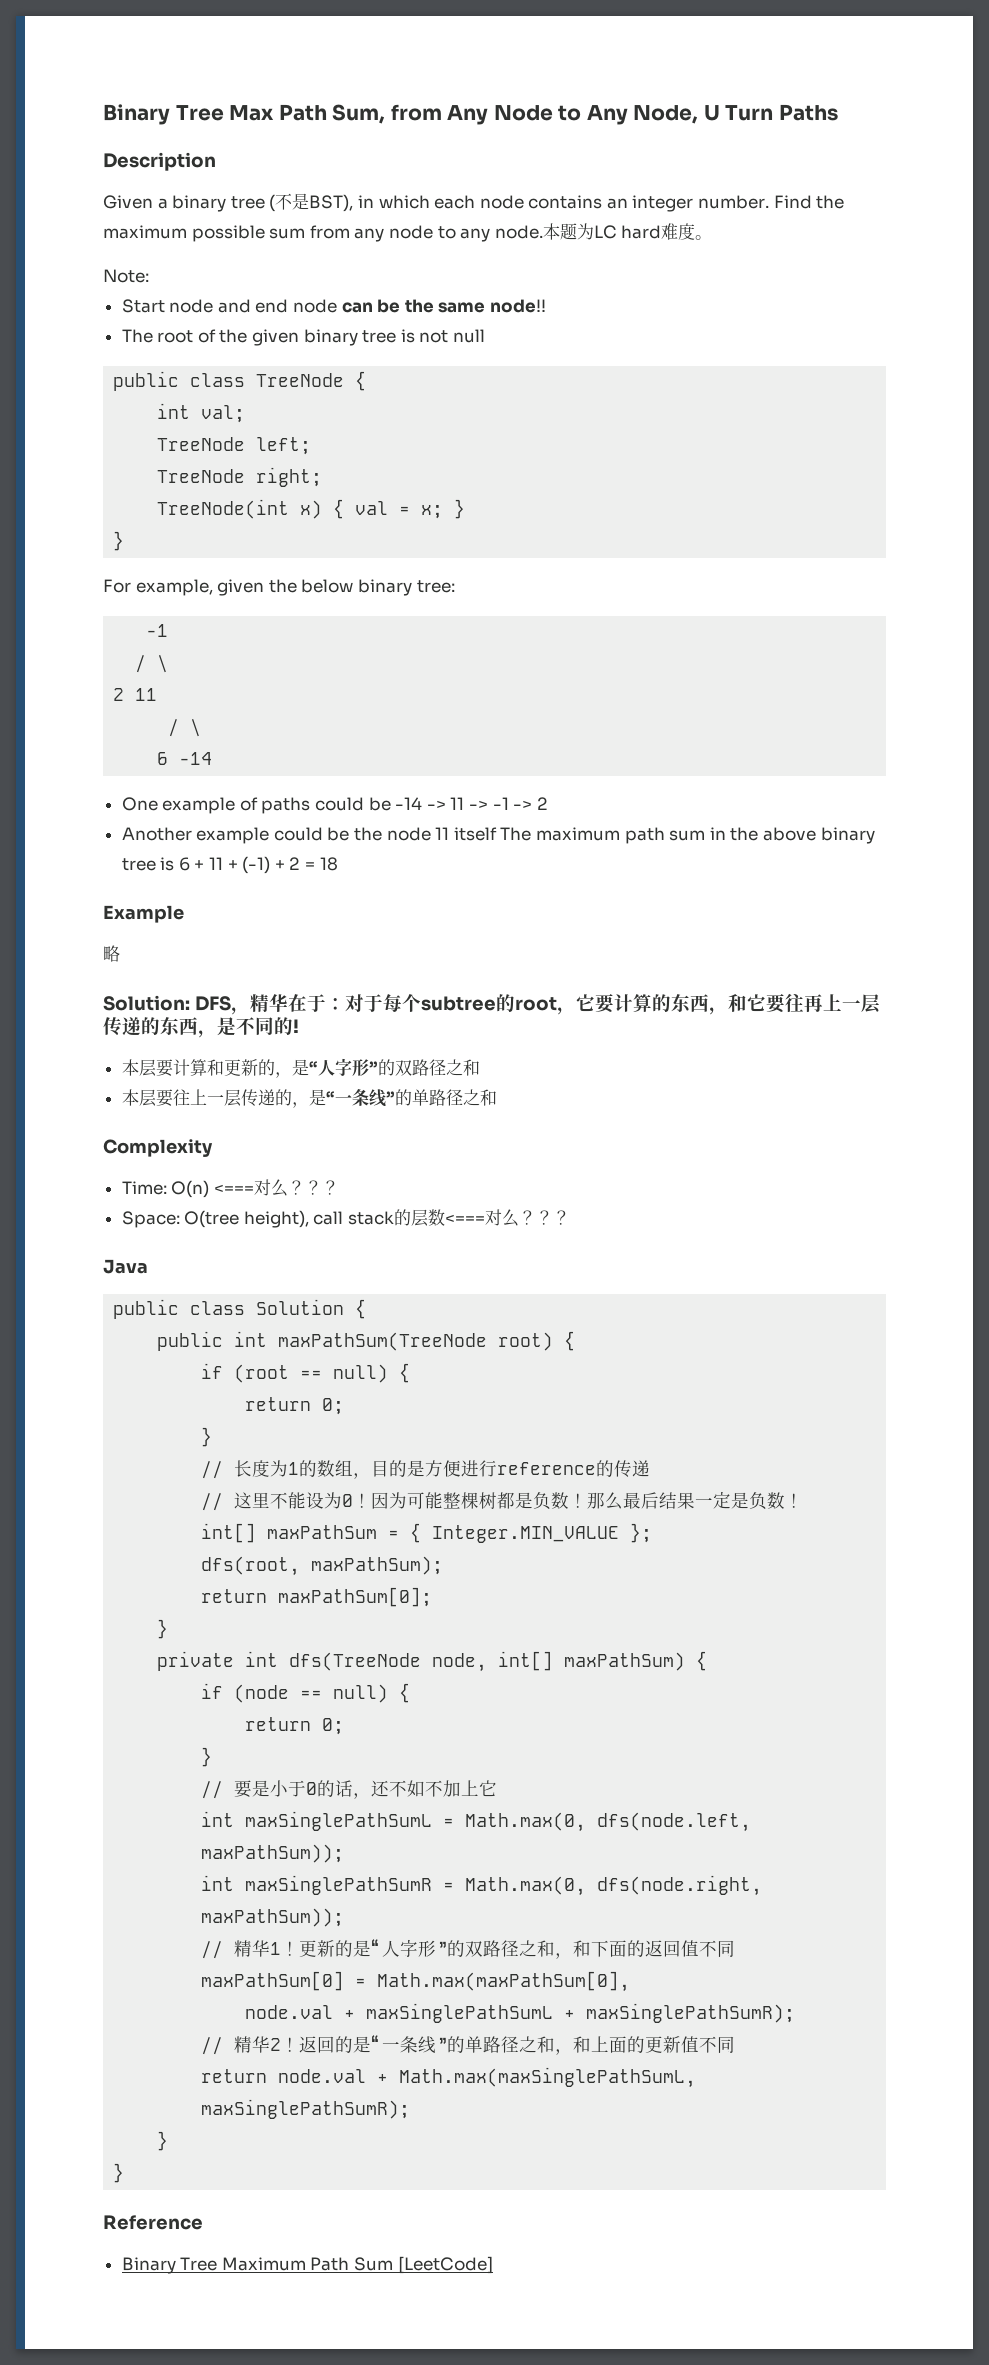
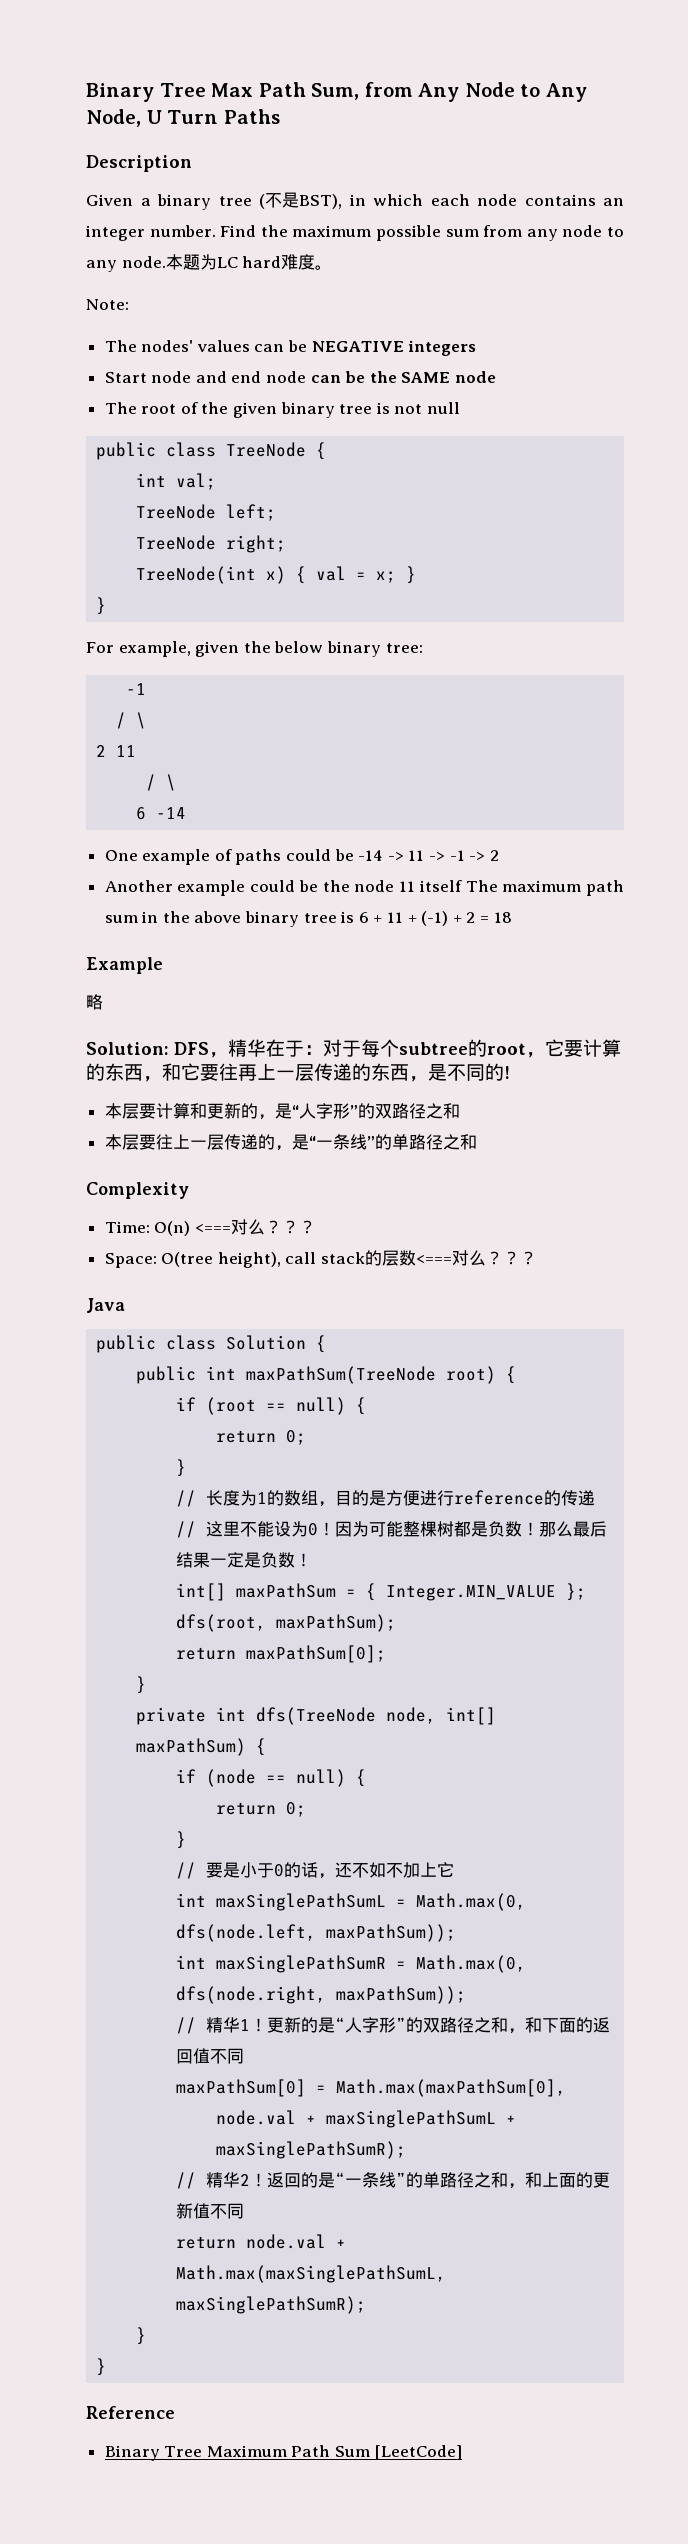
+ The nodes' values can be NEGATIVE integers
- Start node and end node can be the same node!!
+ Start node and end node can be the SAME node

